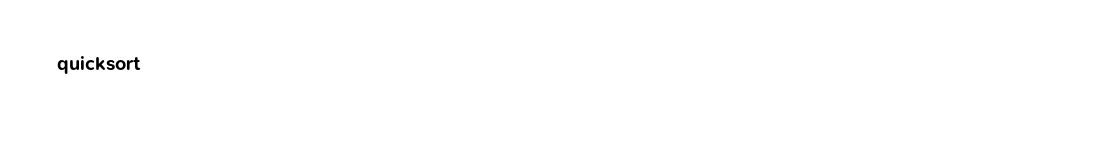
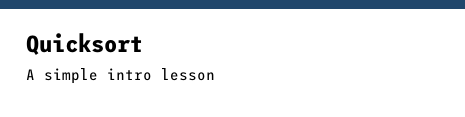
- quicksort
+ Quicksort
+ A simple intro lesson

